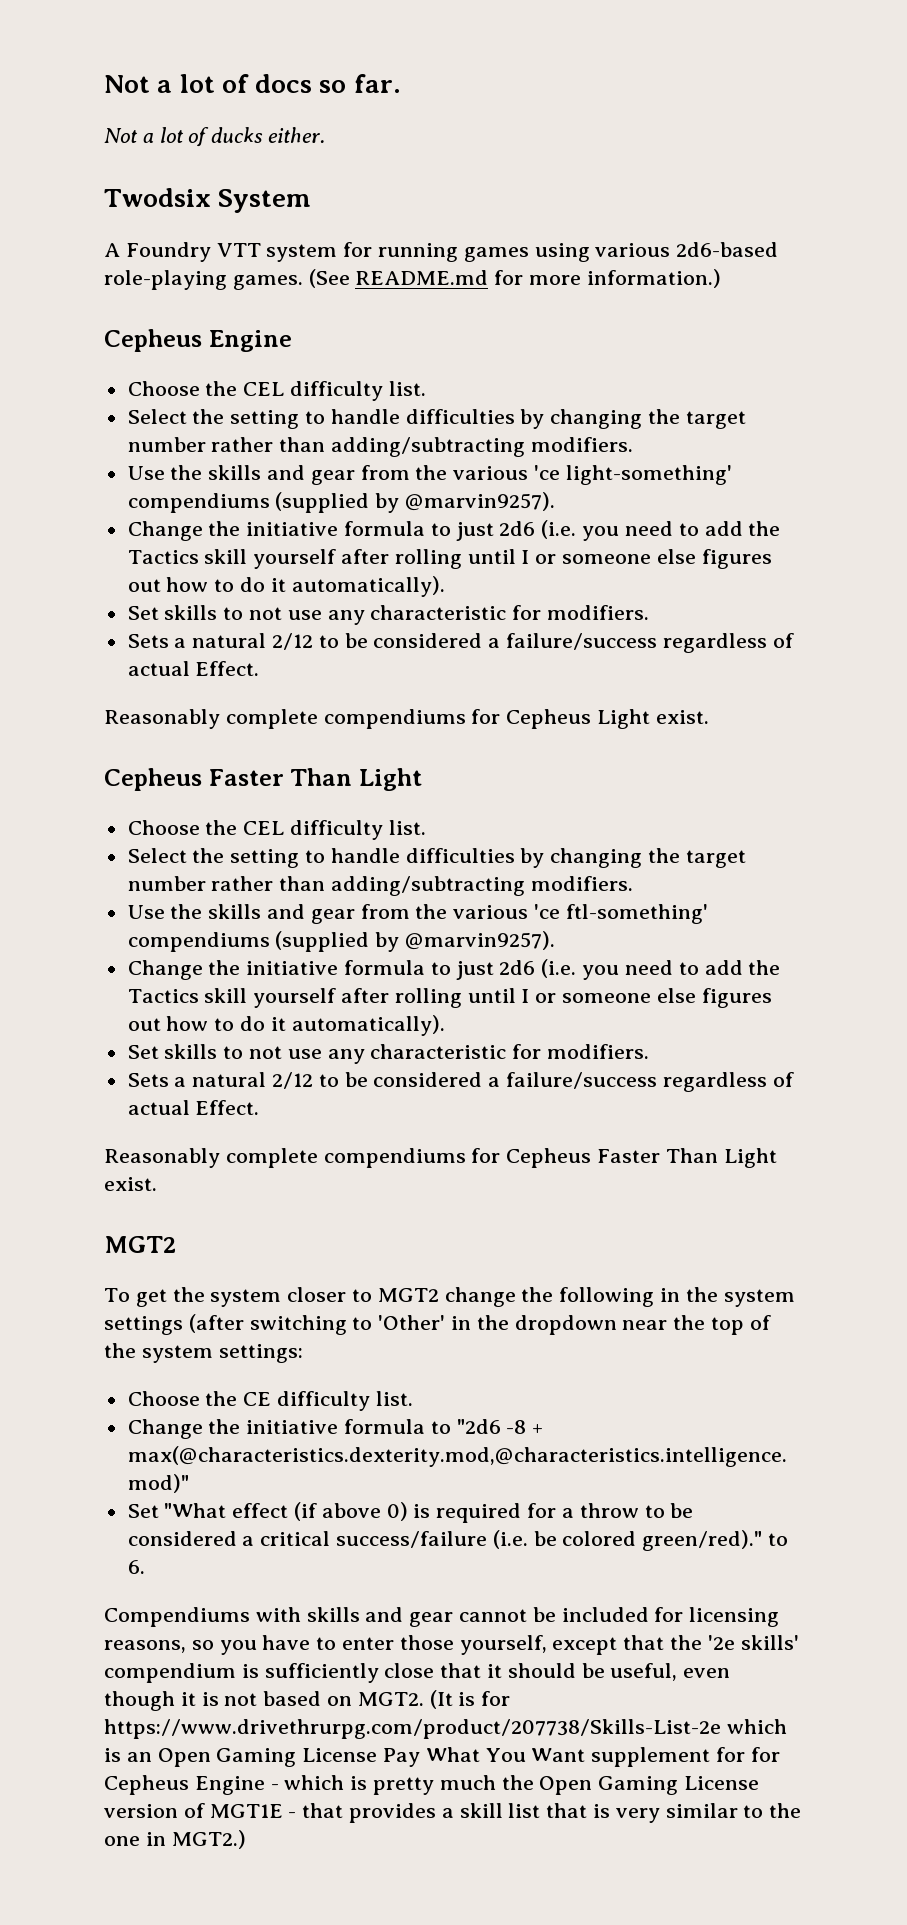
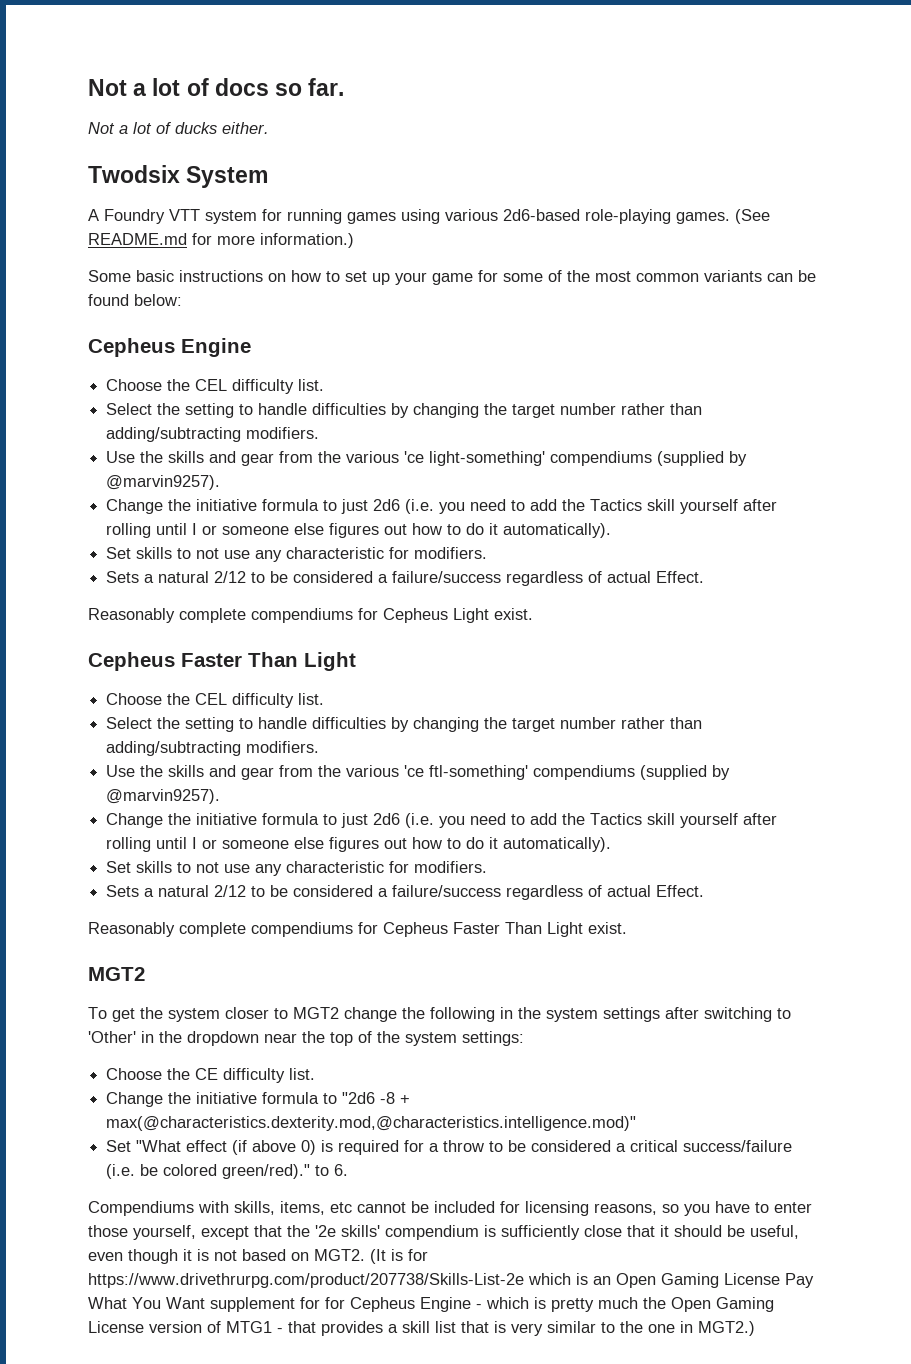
+ Some basic instructions on how to set up your game for some of the most common variants can be found below:
- To get the system closer to MGT2 change the following in the system settings (after switching to 'Other' in the dropdown near the top of the system settings:
+ To get the system closer to MGT2 change the following in the system settings after switching to 'Other' in the dropdown near the top of the system settings:
- Compendiums with skills and gear cannot be included for licensing reasons, so you have to enter those yourself, except that the '2e skills' compendium is sufficiently close that it should be useful, even though it is not based on MGT2.
+ Compendiums with skills, items, etc cannot be included for licensing reasons, so you have to enter those yourself, except that the '2e skills' compendium is sufficiently close that it should be useful, even though it is not based on MGT2.
- (It is for https://www.drivethrurpg.com/product/207738/Skills-List-2e which is an Open Gaming License Pay What You Want supplement for for Cepheus Engine - which is pretty much the Open Gaming License version of MGT1E - that provides a skill list that is very similar to the one in MGT2.)
+ (It is for https://www.drivethrurpg.com/product/207738/Skills-List-2e which is an Open Gaming License Pay What You Want supplement for for Cepheus Engine - which is pretty much the Open Gaming License version of MTG1 - that provides a skill list that is very similar to the one in MGT2.)

